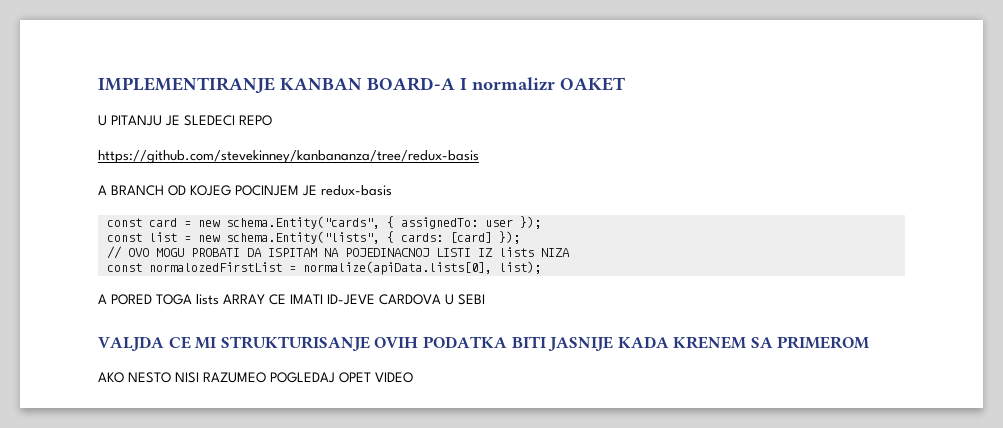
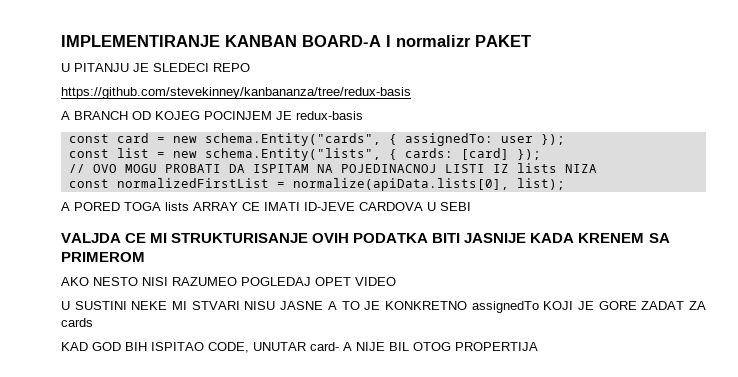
- IMPLEMENTIRANJE KANBAN BOARD-A I normalizr OAKET
+ IMPLEMENTIRANJE KANBAN BOARD-A I normalizr PAKET
- const normalozedFirstList = normalize(apiData.lists[0], list);
+ const normalizedFirstList = normalize(apiData.lists[0], list);
+ U SUSTINI NEKE MI STVARI NISU JASNE A TO JE KONKRETNO assignedTo KOJI JE GORE ZADAT ZA cards
+ KAD GOD BIH ISPITAO CODE, UNUTAR card- A NIJE BIL OTOG PROPERTIJA

